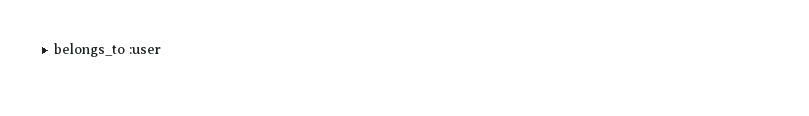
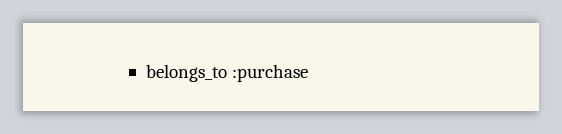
- belongs_to :user
+ belongs_to :purchase

